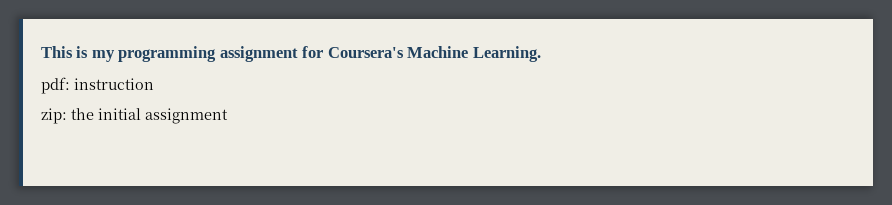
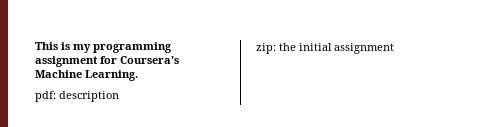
- pdf: instruction
+ pdf: description

